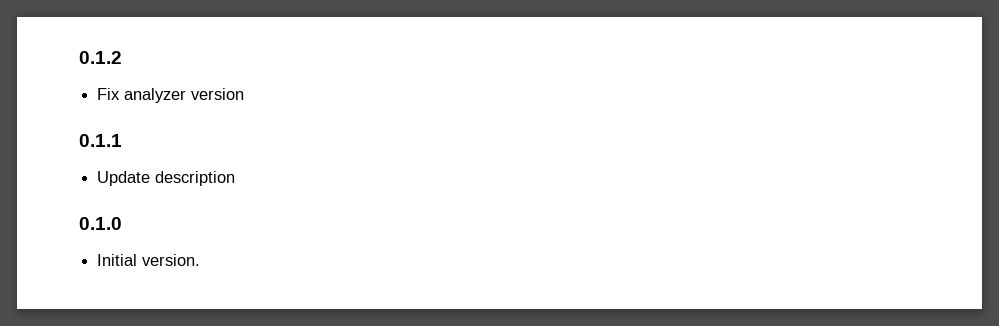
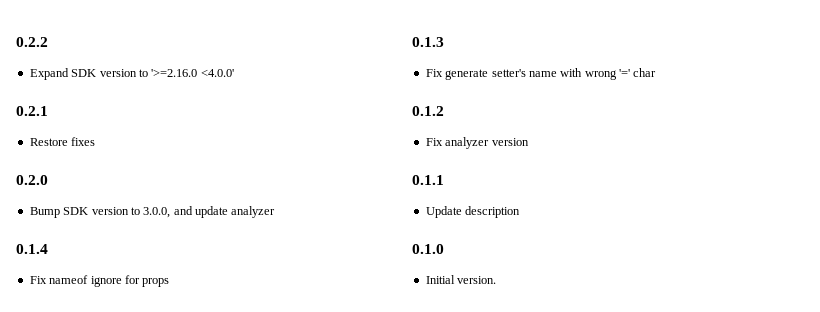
+ 0.2.2
+ Expand SDK version to '>=2.16.0 <4.0.0'
+ 0.2.1
+ Restore fixes
+ 0.2.0
+ Bump SDK version to 3.0.0, and update analyzer
+ 0.1.4
+ Fix nameof ignore for props
+ 0.1.3
+ Fix generate setter's name with wrong '=' char

